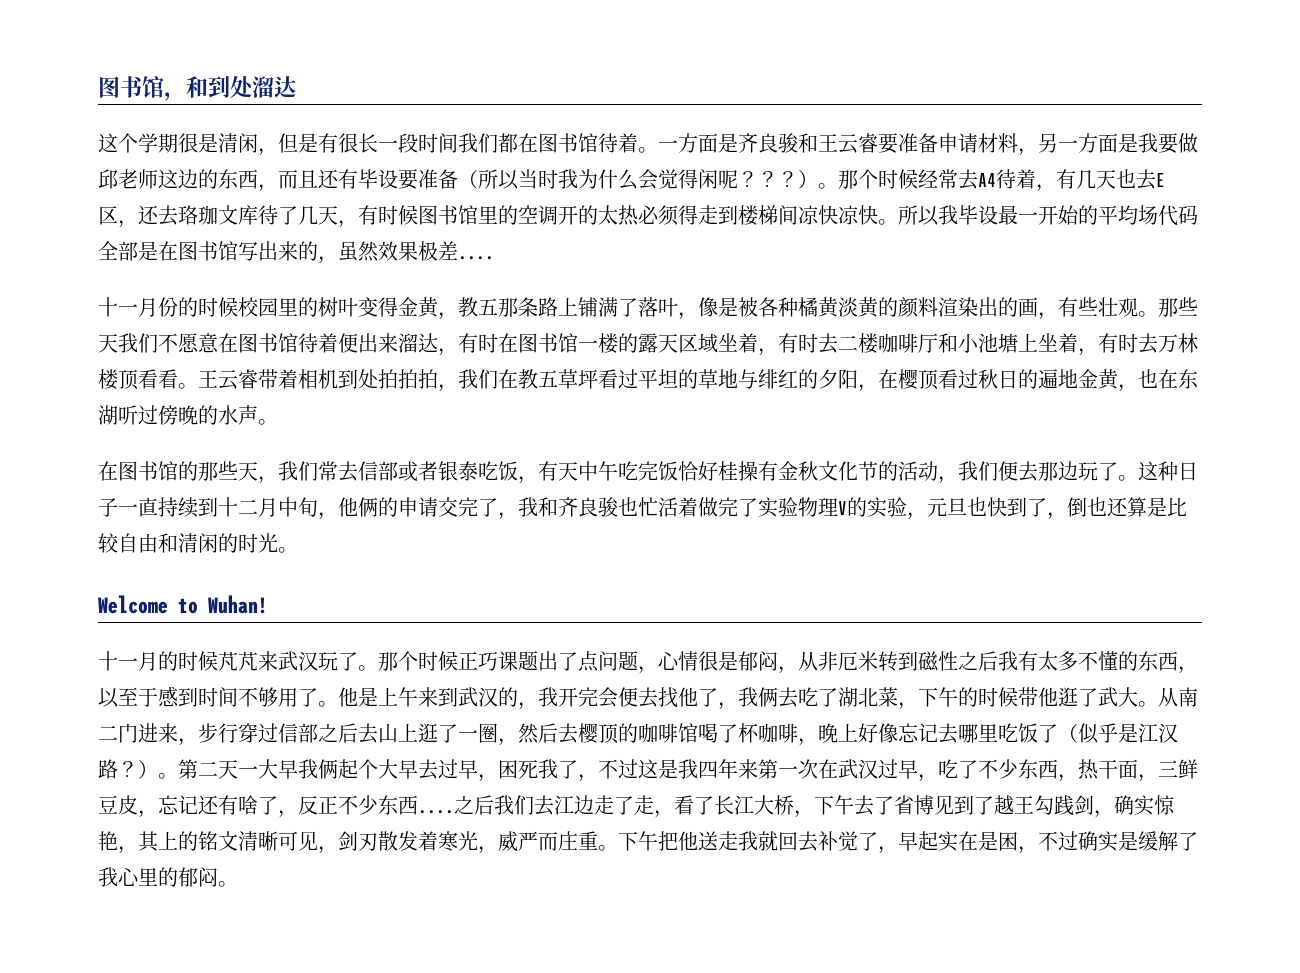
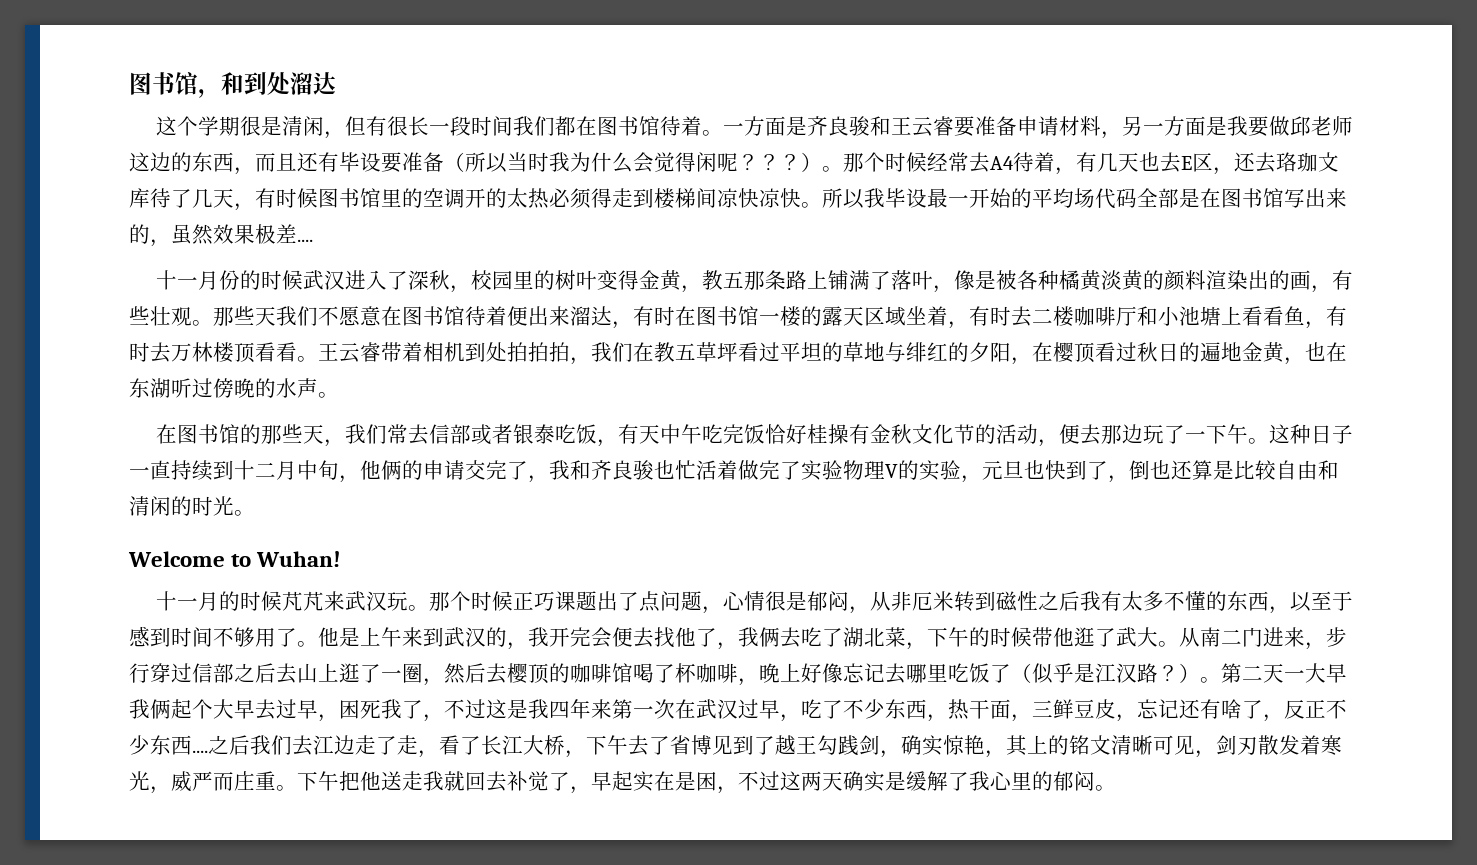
- 这个学期很是清闲，但是有很长一段时间我们都在图书馆待着。
+ 这个学期很是清闲，但有很长一段时间我们都在图书馆待着。
- 十一月份的时候校园里的树叶变得金黄，教五那条路上铺满了落叶，像是被各种橘黄淡黄的颜料渲染出的画，有些壮观。
+ 十一月份的时候武汉进入了深秋，校园里的树叶变得金黄，教五那条路上铺满了落叶，像是被各种橘黄淡黄的颜料渲染出的画，有些壮观。
- 那些天我们不愿意在图书馆待着便出来溜达，有时在图书馆一楼的露天区域坐着，有时去二楼咖啡厅和小池塘上坐着，有时去万林楼顶看看。
+ 那些天我们不愿意在图书馆待着便出来溜达，有时在图书馆一楼的露天区域坐着，有时去二楼咖啡厅和小池塘上看看鱼，有时去万林楼顶看看。
- 在图书馆的那些天，我们常去信部或者银泰吃饭，有天中午吃完饭恰好桂操有金秋文化节的活动，我们便去那边玩了。
+ 在图书馆的那些天，我们常去信部或者银泰吃饭，有天中午吃完饭恰好桂操有金秋文化节的活动，便去那边玩了一下午。
- 十一月的时候芃芃来武汉玩了。
+ 十一月的时候芃芃来武汉玩。
- 下午把他送走我就回去补觉了，早起实在是困，不过确实是缓解了我心里的郁闷。
+ 下午把他送走我就回去补觉了，早起实在是困，不过这两天确实是缓解了我心里的郁闷。

